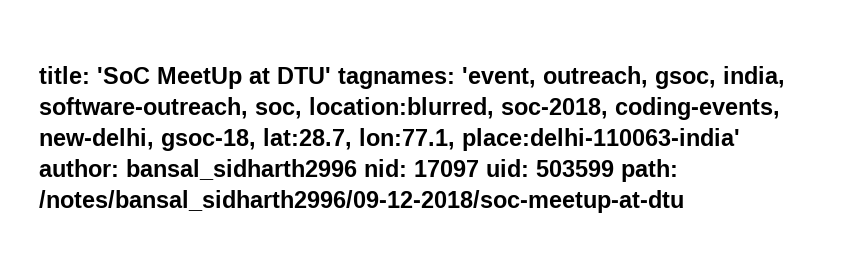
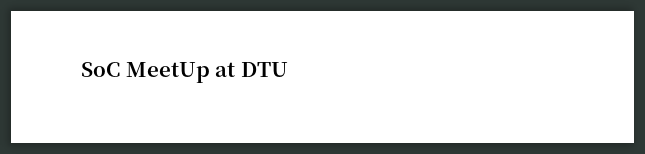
- title: 'SoC MeetUp at DTU' tagnames: 'event, outreach, gsoc, india, software-outreach, soc, location:blurred, soc-2018, coding-events, new-delhi, gsoc-18, lat:28.7, lon:77.1, place:delhi-110063-india' author: bansal_sidharth2996 nid: 17097 uid: 503599 path: /notes/bansal_sidharth2996/09-12-2018/soc-meetup-at-dtu
+ SoC MeetUp at DTU

